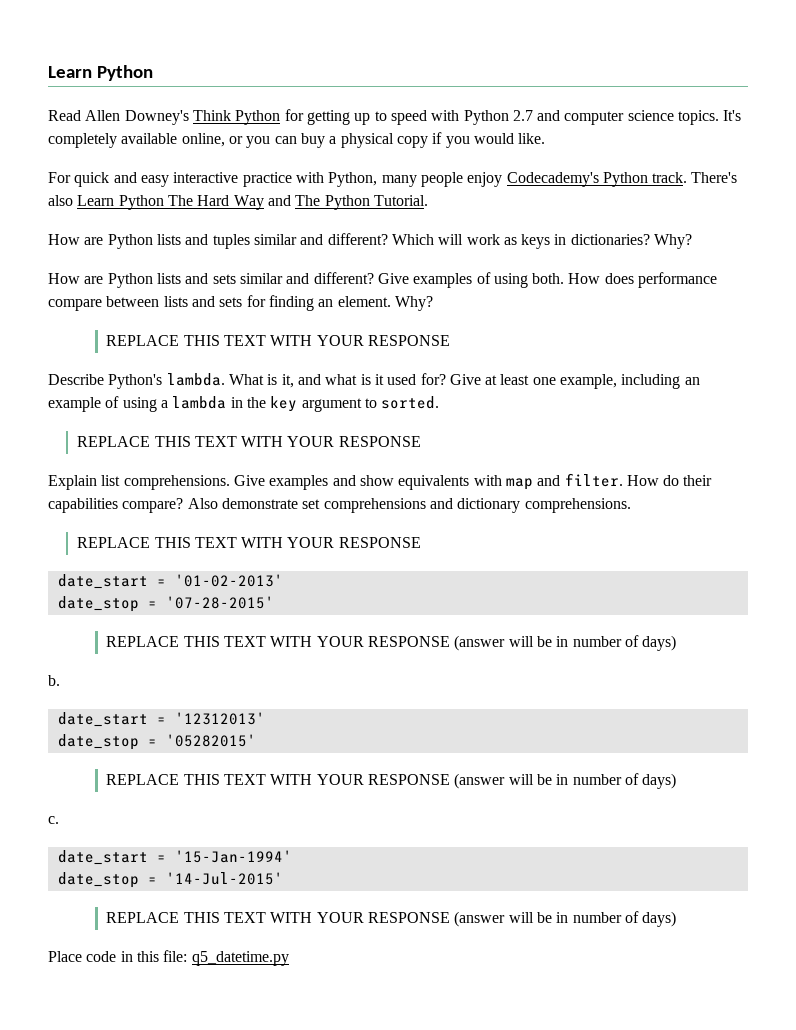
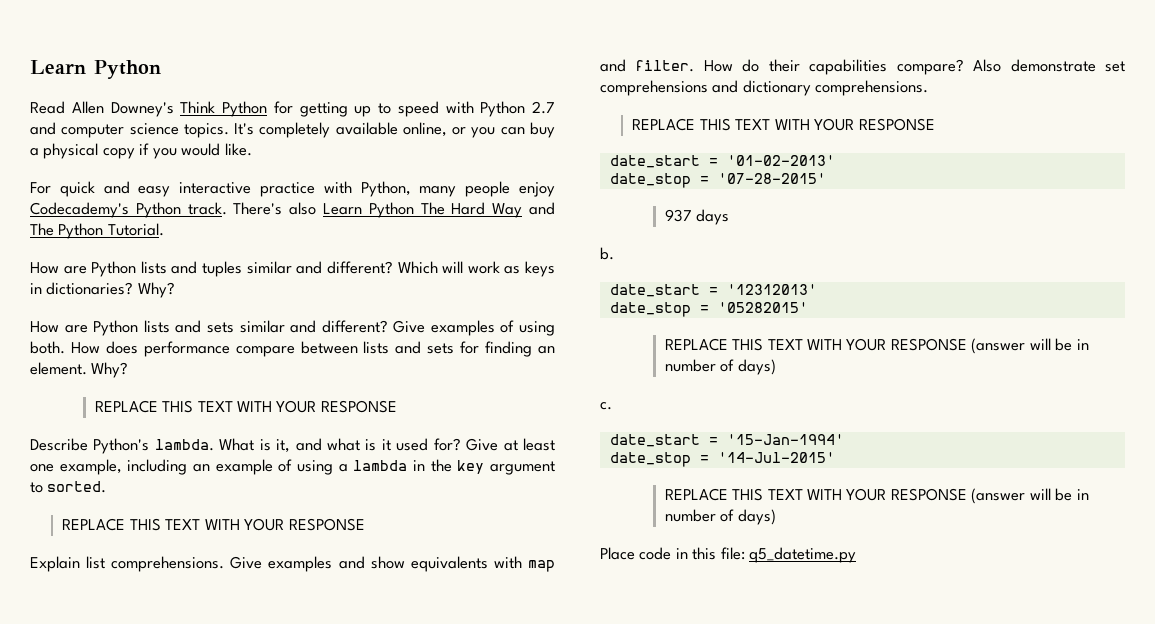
  date_stop = '07-28-2015'
- REPLACE THIS TEXT WITH YOUR RESPONSE (answer will be in number of days)
+ 937 days

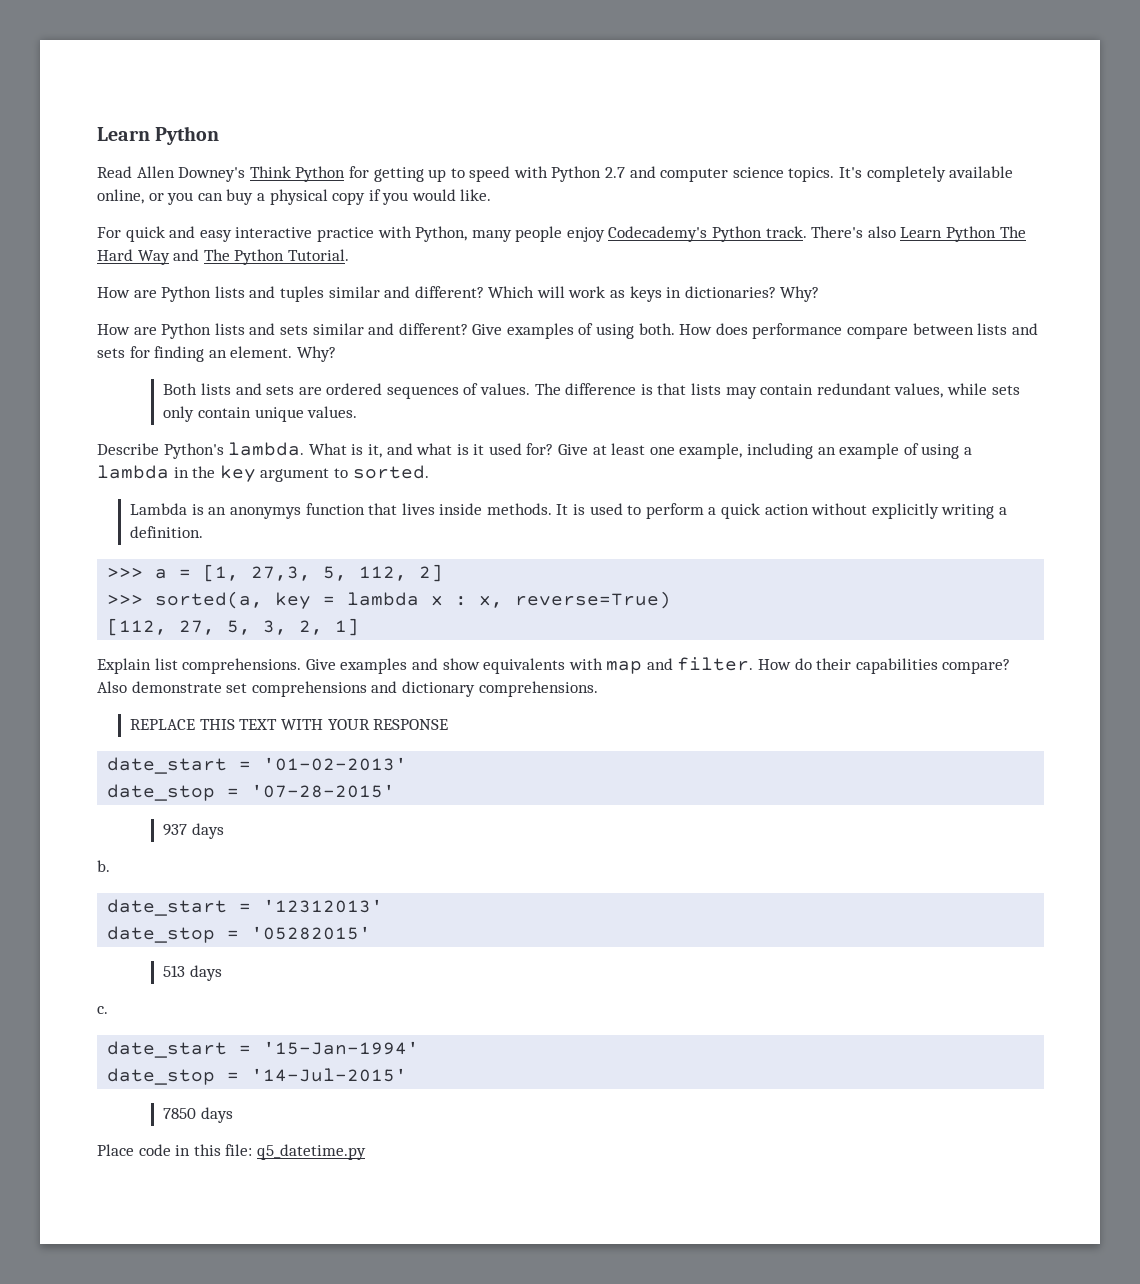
  How does performance compare between lists and sets for finding an element. Why?
- REPLACE THIS TEXT WITH YOUR RESPONSE
+ Both lists and sets are ordered sequences of values. The difference is that lists may contain redundant values, while sets only contain unique values.
  Give at least one example, including an example of using a lambda in the key argument to sorted.
- REPLACE THIS TEXT WITH YOUR RESPONSE
+ Lambda is an anonymys function that lives inside methods. It is used to perform a quick action without explicitly writing a definition.
+ >>> a = [1, 27,3, 5, 112, 2]
+ >>> sorted(a, key = lambda x : x, reverse=True)
+ [112, 27, 5, 3, 2, 1]
  date_stop = '05282015'
- REPLACE THIS TEXT WITH YOUR RESPONSE (answer will be in number of days)
+ 513 days
  date_stop = '14-Jul-2015'
- REPLACE THIS TEXT WITH YOUR RESPONSE (answer will be in number of days)
+ 7850 days

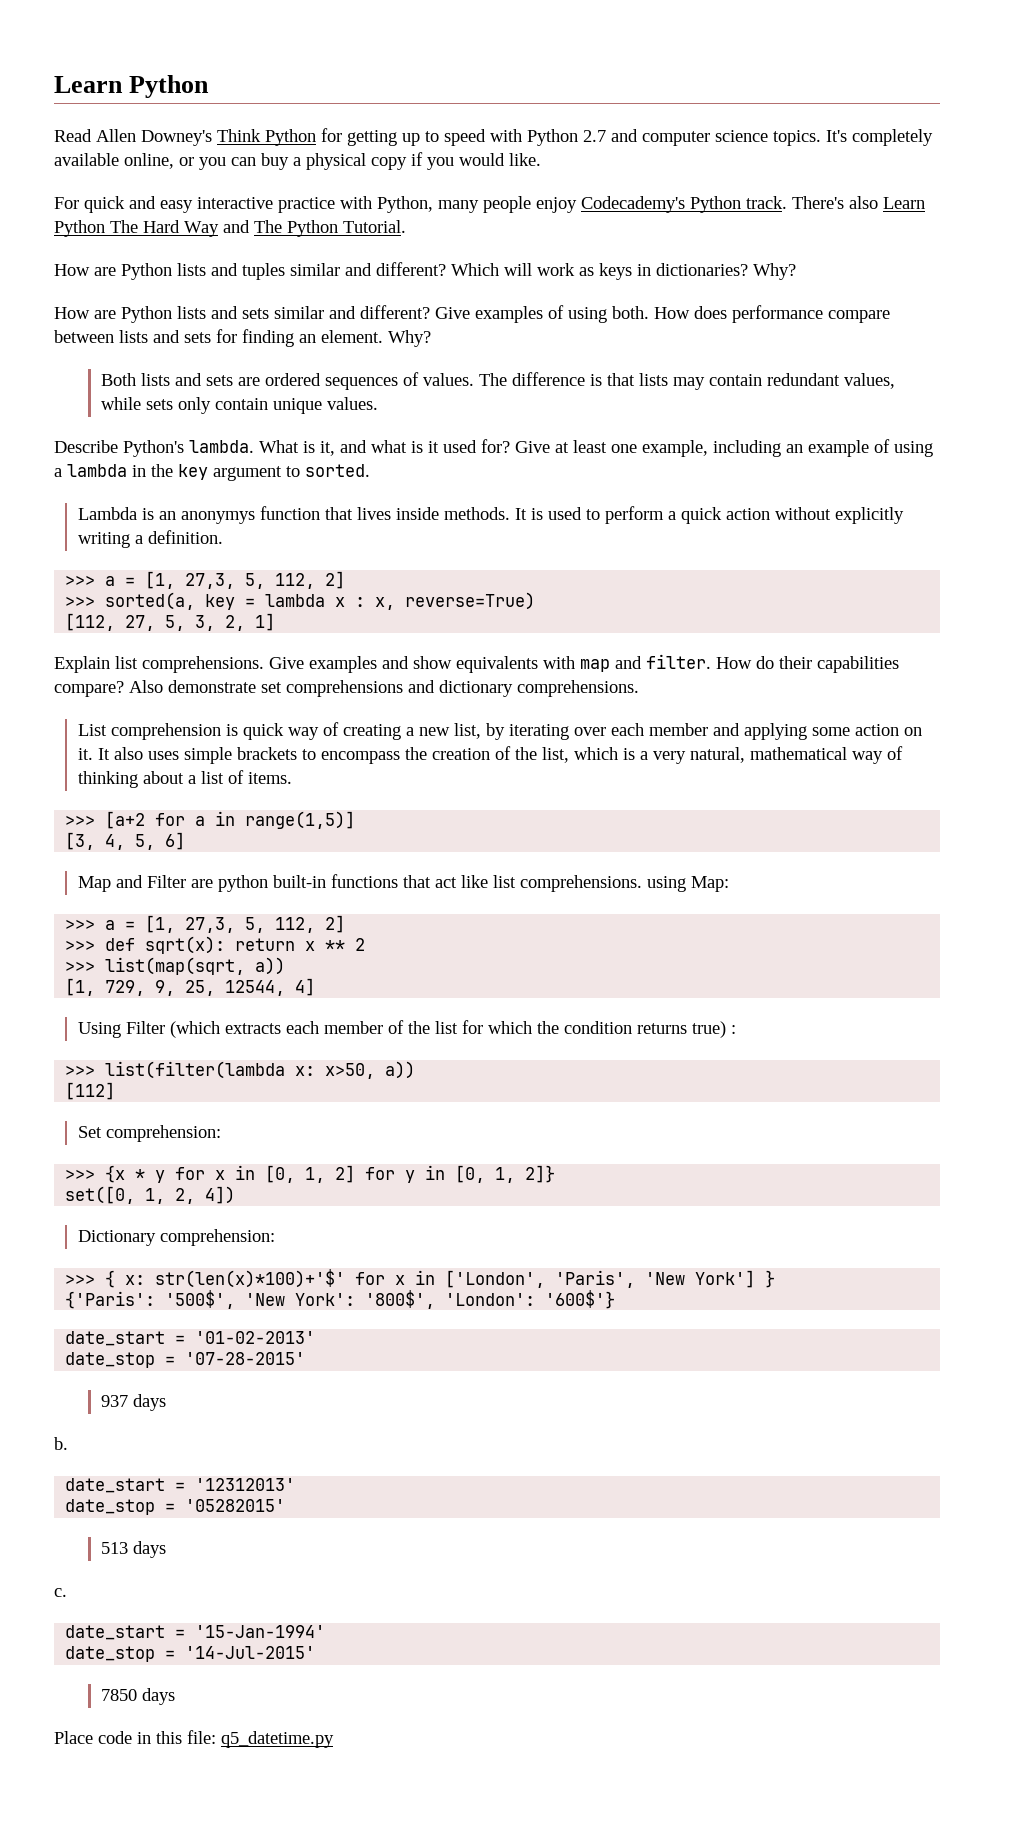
- REPLACE THIS TEXT WITH YOUR RESPONSE
+ List comprehension is quick way of creating a new list, by iterating over each member and applying some action on it. It also uses simple brackets to encompass the creation of the list, which is a very natural, mathematical way of thinking about a list of items.
+ >>> [a+2 for a in range(1,5)]
+ [3, 4, 5, 6]
+ Map and Filter are python built-in functions that act like list comprehensions. using Map:
+ >>> a = [1, 27,3, 5, 112, 2]
+ >>> def sqrt(x): return x ** 2
+ >>> list(map(sqrt, a))
+ [1, 729, 9, 25, 12544, 4]
+ Using Filter (which extracts each member of the list for which the condition returns true) :
+ >>> list(filter(lambda x: x>50, a))
+ [112]
+ Set comprehension:
+ >>> {x * y for x in [0, 1, 2] for y in [0, 1, 2]}
+ set([0, 1, 2, 4])
+ Dictionary comprehension:
+ >>> { x: str(len(x)*100)+'$' for x in ['London', 'Paris', 'New York'] }
+ {'Paris': '500$', 'New York': '800$', 'London': '600$'}

